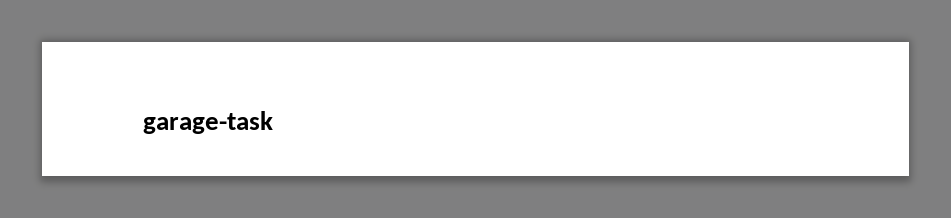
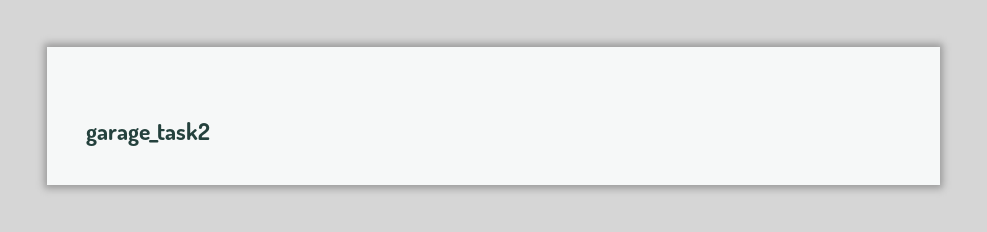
- garage-task
+ garage_task2

